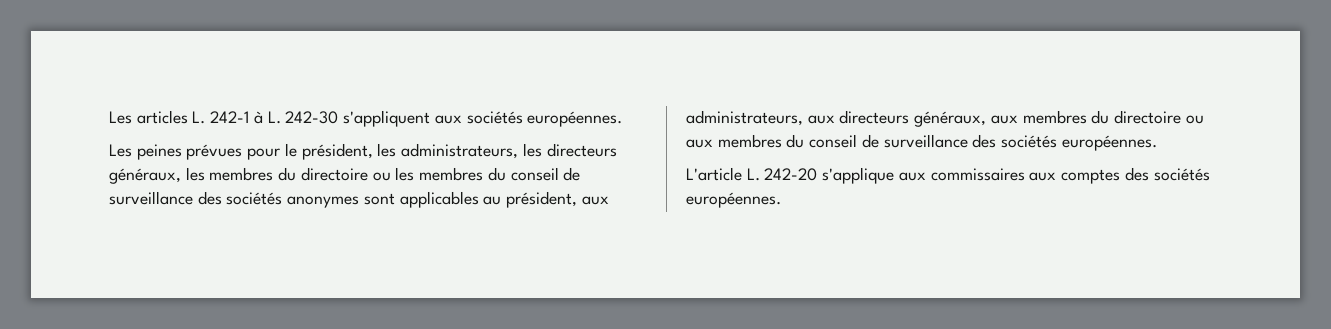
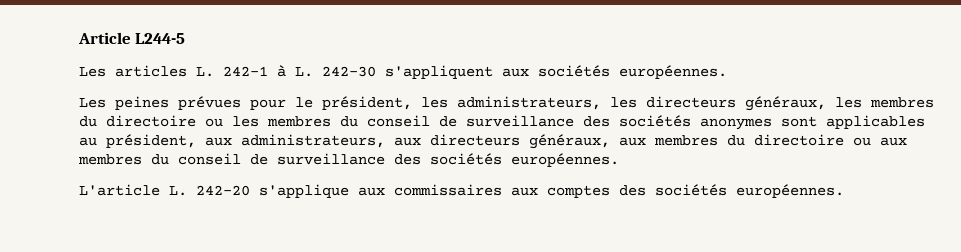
+ Article L244-5

